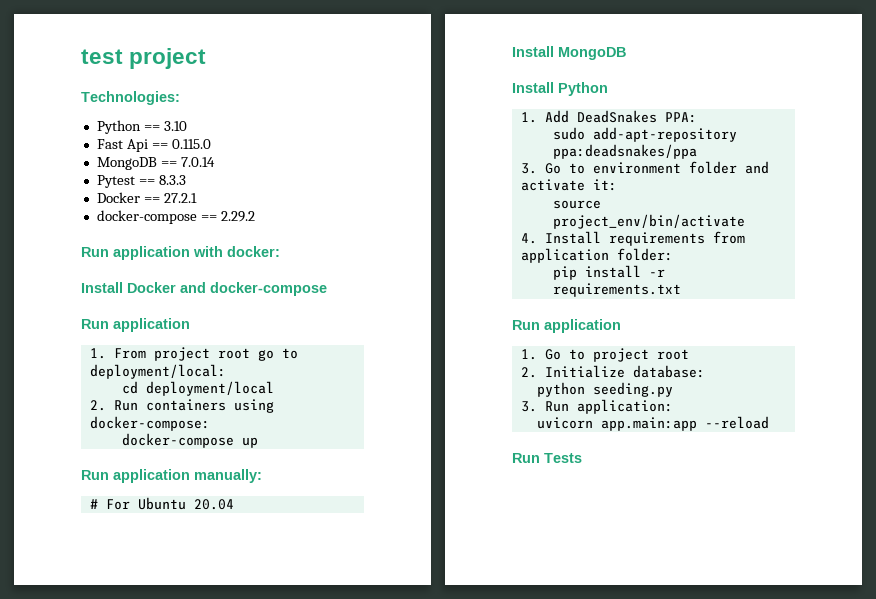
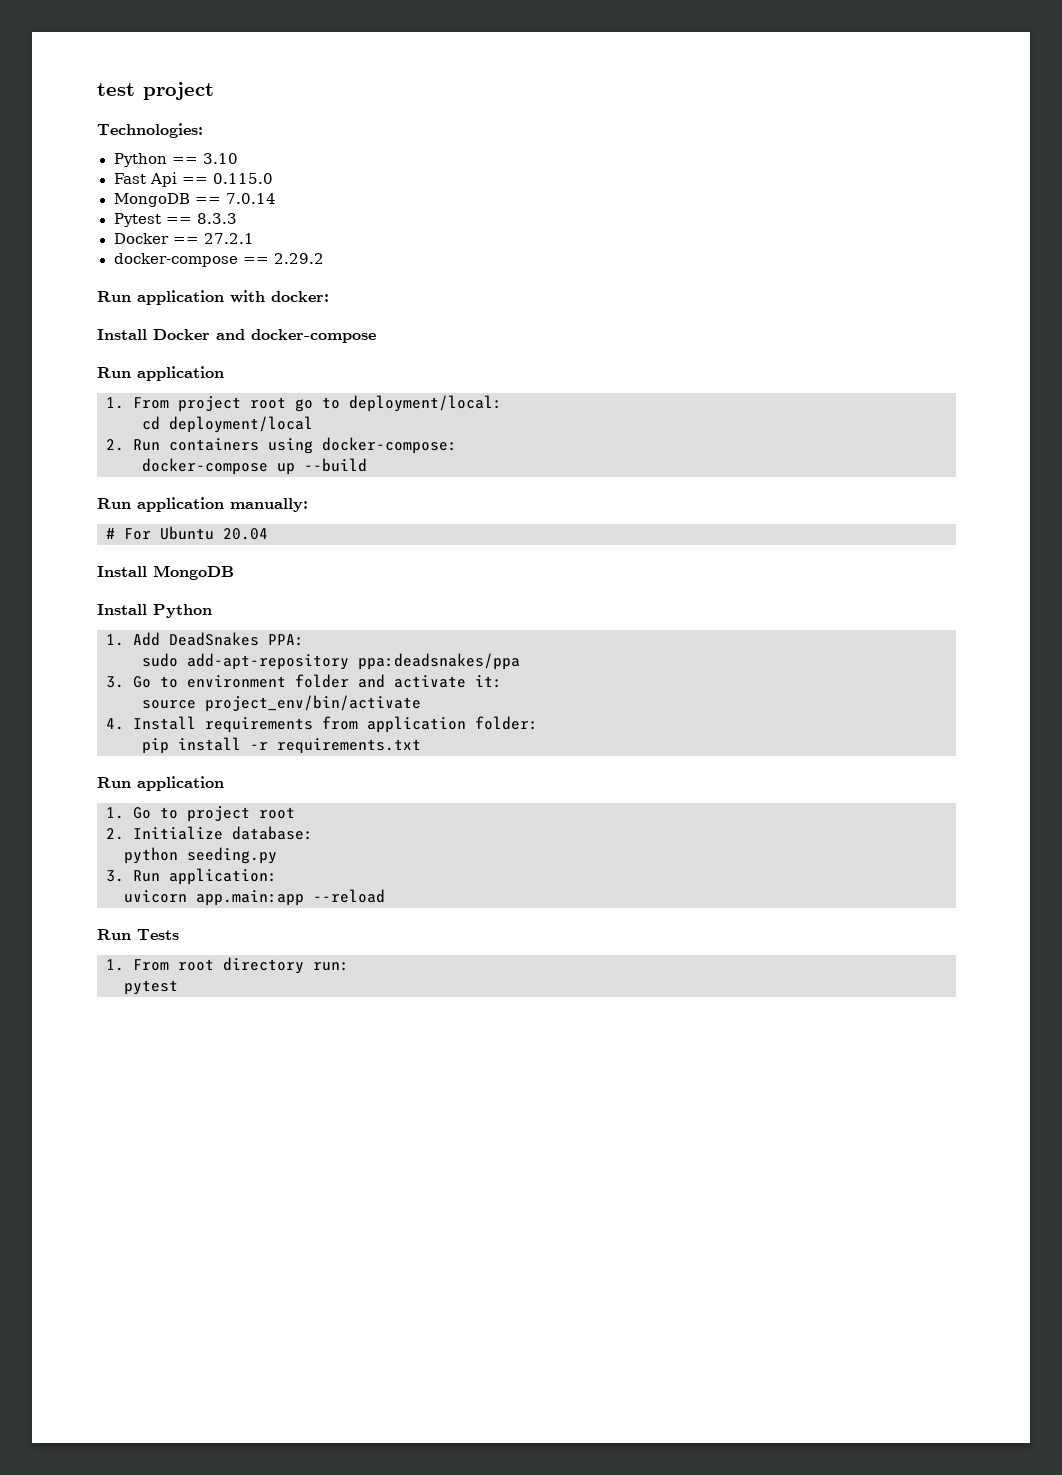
- docker-compose up
+ docker-compose up --build
+ 1. From root directory run:
+ pytest

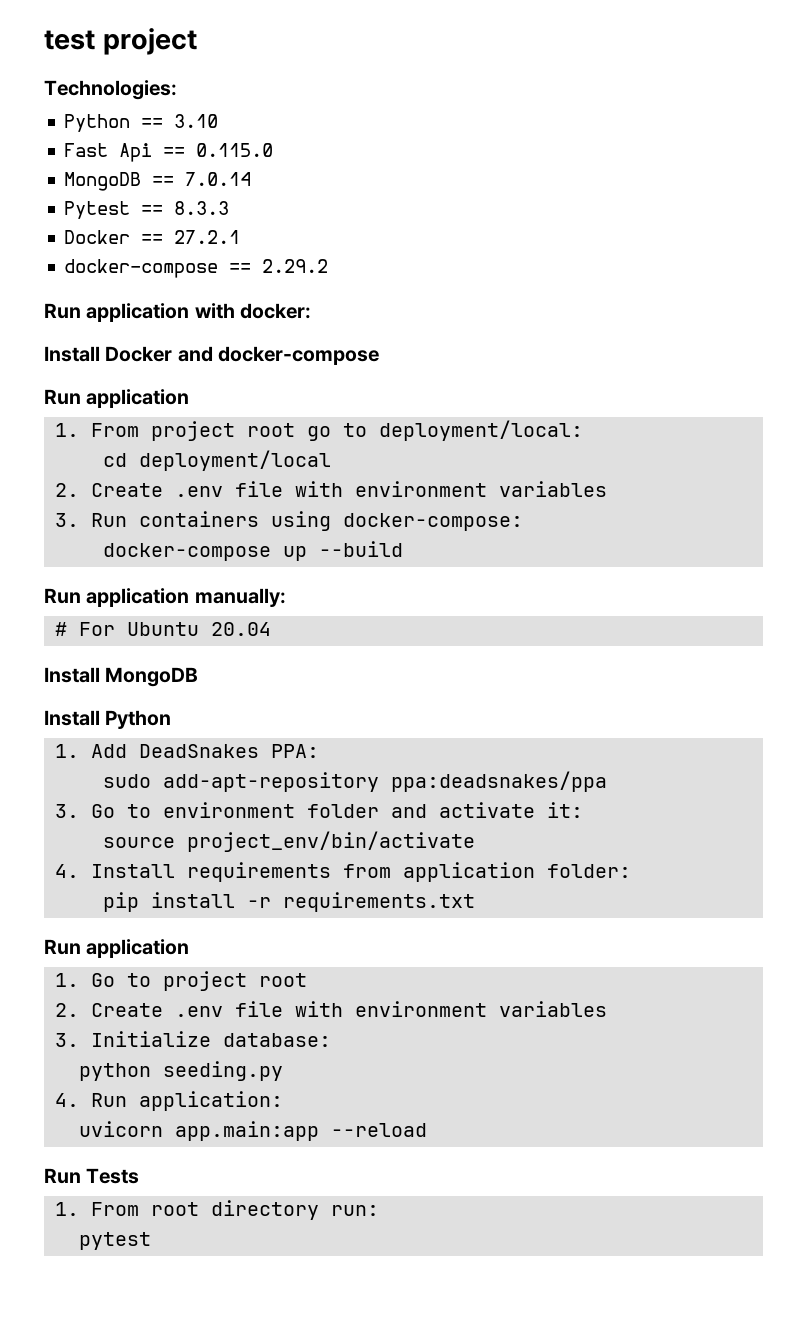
  cd deployment/local
- 2. Run containers using docker-compose:
+ 2. Create .env file with environment variables
+ 3. Run containers using docker-compose:
  1. Go to project root
- 2. Initialize database:
+ 2. Create .env file with environment variables
+ 3. Initialize database:
- 3. Run application:
+ 4. Run application:

